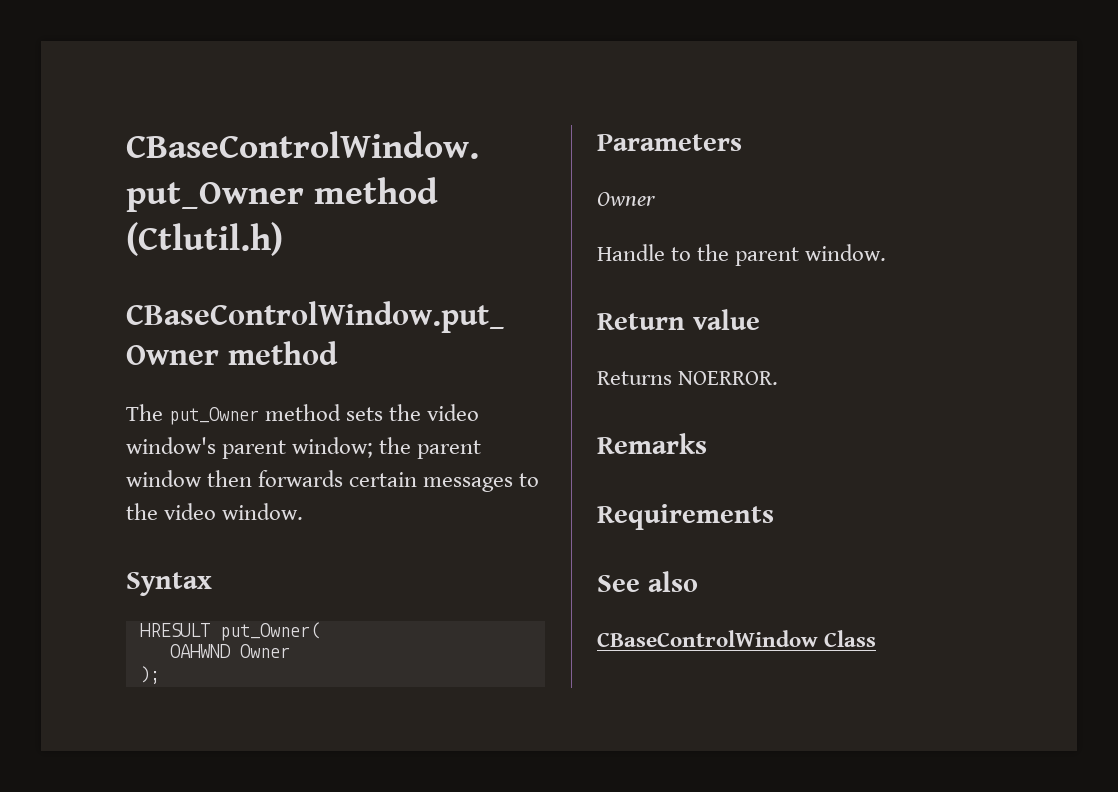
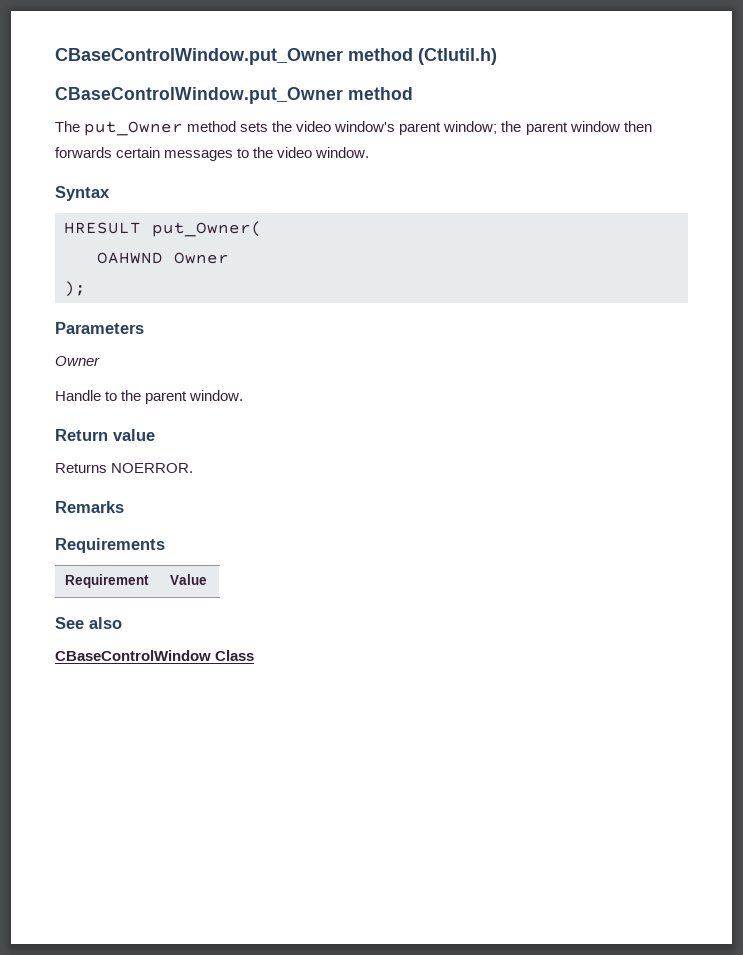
+ Requirement | Value

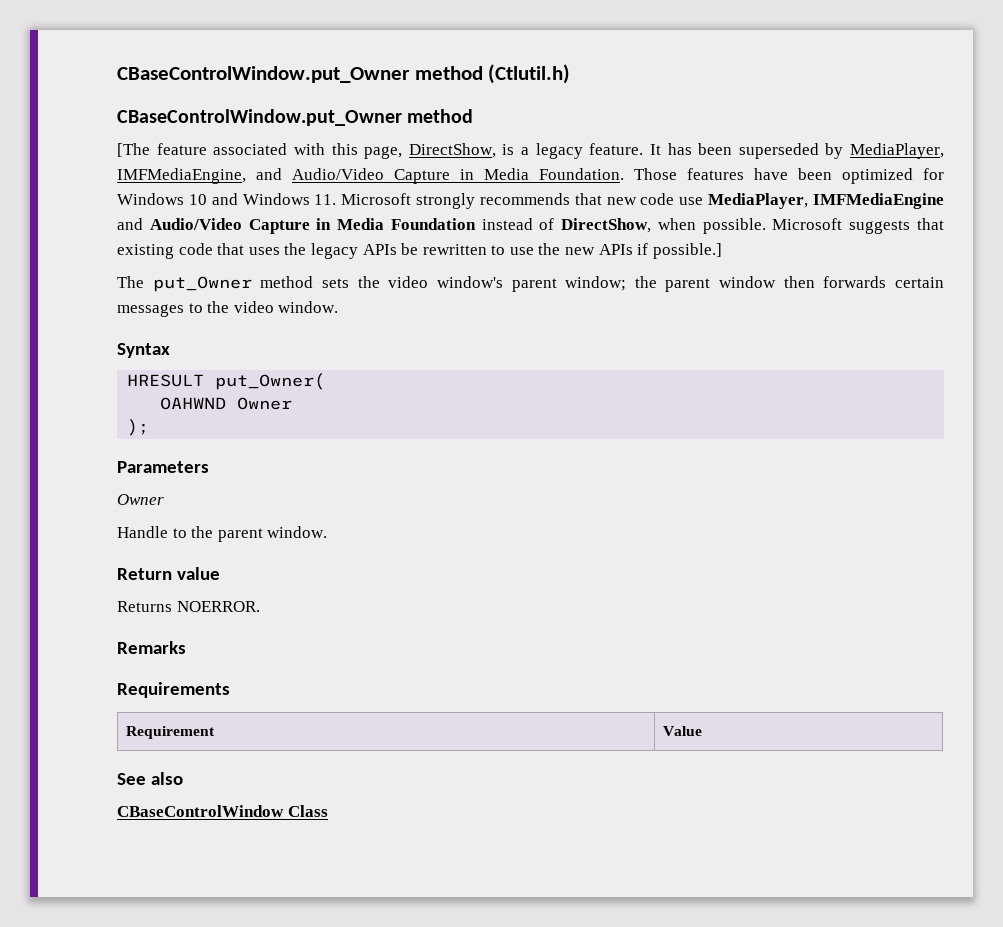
+ [The feature associated with this page, DirectShow, is a legacy feature. It has been superseded by MediaPlayer, IMFMediaEngine, and Audio/Video Capture in Media Foundation. Those features have been optimized for Windows 10 and Windows 11. Microsoft strongly recommends that new code use MediaPlayer, IMFMediaEngine and Audio/Video Capture in Media Foundation instead of DirectShow, when possible. Microsoft suggests that existing code that uses the legacy APIs be rewritten to use the new APIs if possible.]

